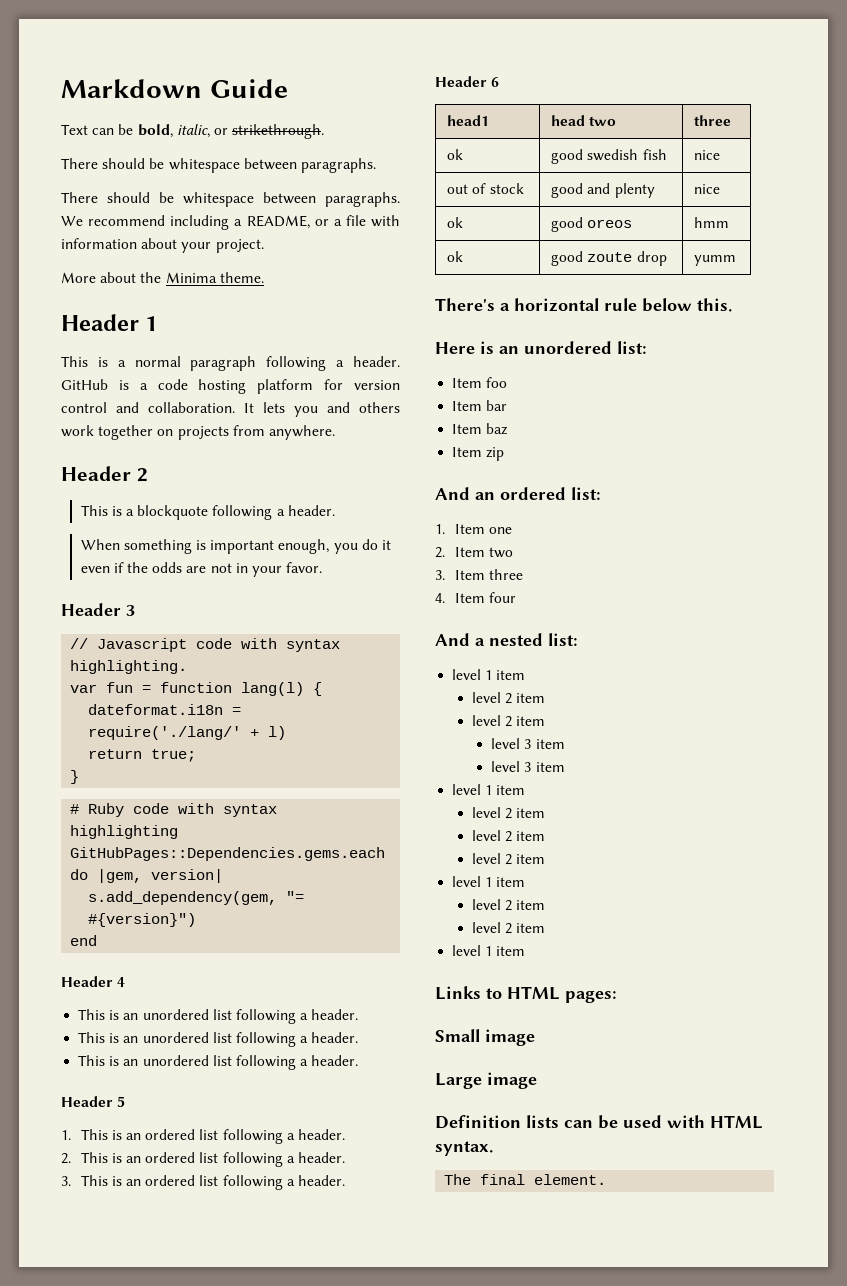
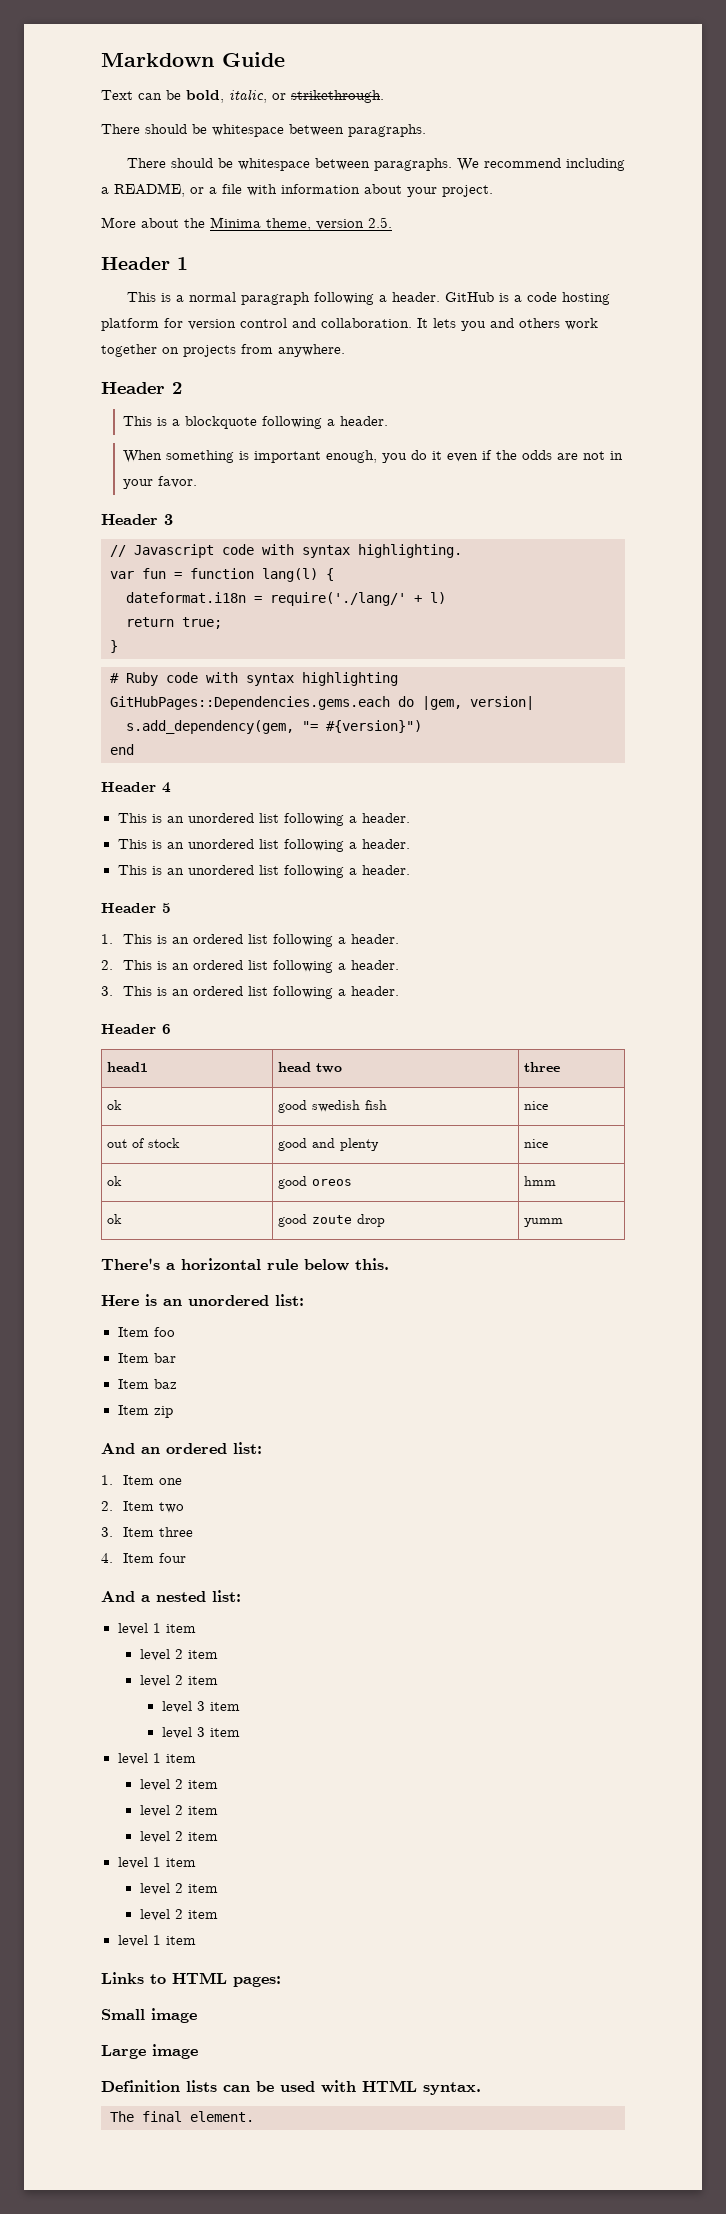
- More about the Minima theme.
+ More about the Minima theme, version 2.5.

